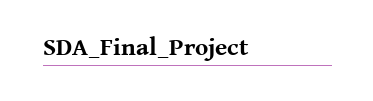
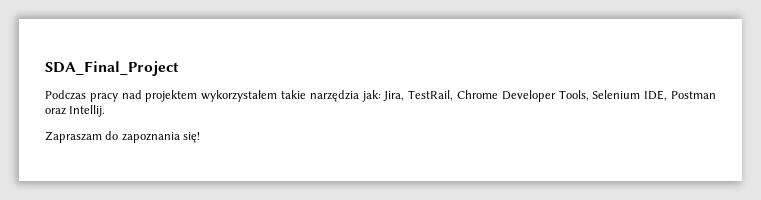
+ Podczas pracy nad projektem wykorzystałem takie narzędzia jak: Jira, TestRail, Chrome Developer Tools, Selenium IDE, Postman oraz Intellij.
+ Zapraszam do zapoznania się!

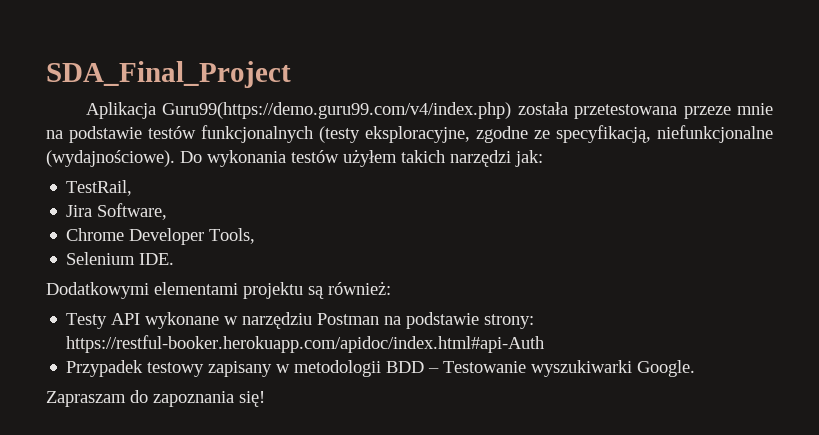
- Podczas pracy nad projektem wykorzystałem takie narzędzia jak: Jira, TestRail, Chrome Developer Tools, Selenium IDE, Postman oraz Intellij.
+ Aplikacja Guru99(https://demo.guru99.com/v4/index.php) została przetestowana przeze mnie na podstawie testów funkcjonalnych (testy eksploracyjne, zgodne ze specyfikacją, niefunkcjonalne (wydajnościowe). Do wykonania testów użyłem takich narzędzi jak:
+ TestRail,
+ Jira Software,
+ Chrome Developer Tools,
+ Selenium IDE.
+ Dodatkowymi elementami projektu są również:
+ Testy API wykonane w narzędziu Postman na podstawie strony: https://restful-booker.herokuapp.com/apidoc/index.html#api-Auth
+ Przypadek testowy zapisany w metodologii BDD – Testowanie wyszukiwarki Google.

